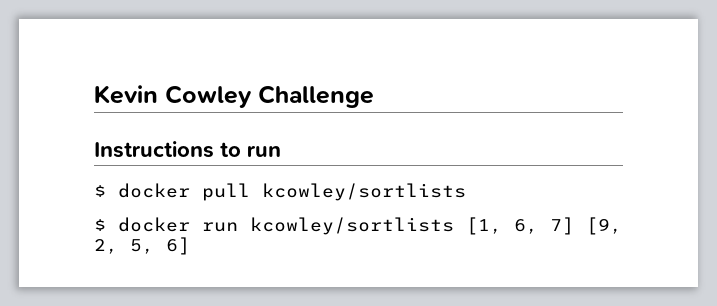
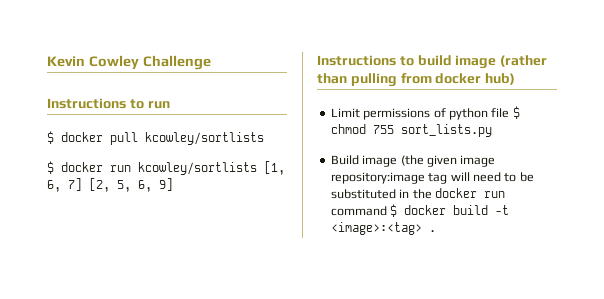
- $ docker run kcowley/sortlists [1, 6, 7] [9, 2, 5, 6]
+ $ docker run kcowley/sortlists [1, 6, 7] [2, 5, 6, 9]
+ Instructions to build image (rather than pulling from docker hub)
+ Limit permissions of python file $ chmod 755 sort_lists.py
+ Build image (the given image repository:image tag will need to be substituted in the docker run command $ docker build -t <image>:<tag> .

